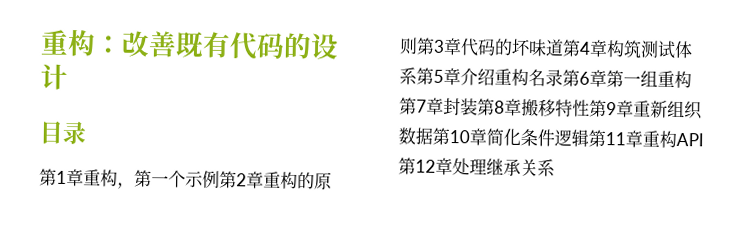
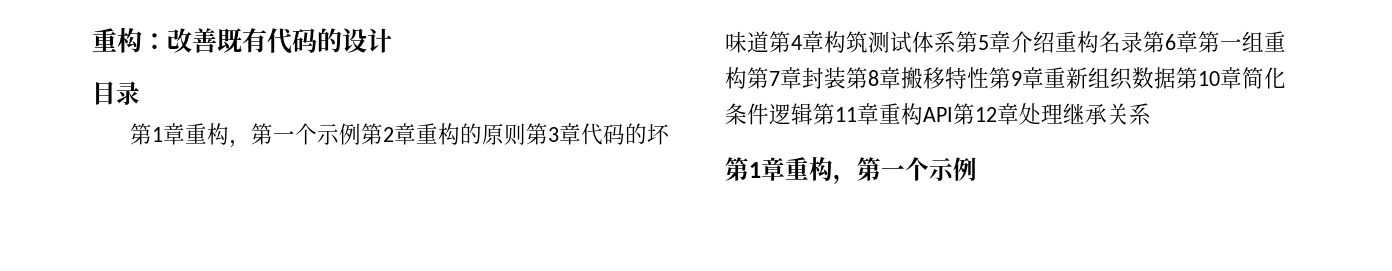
  第1章重构，第一个示例第2章重构的原则第3章代码的坏味道第4章构筑测试体系第5章介绍重构名录第6章第一组重构第7章封装第8章搬移特性第9章重新组织数据第10章简化条件逻辑第11章重构API第12章处理继承关系
+ 第1章重构，第一个示例

